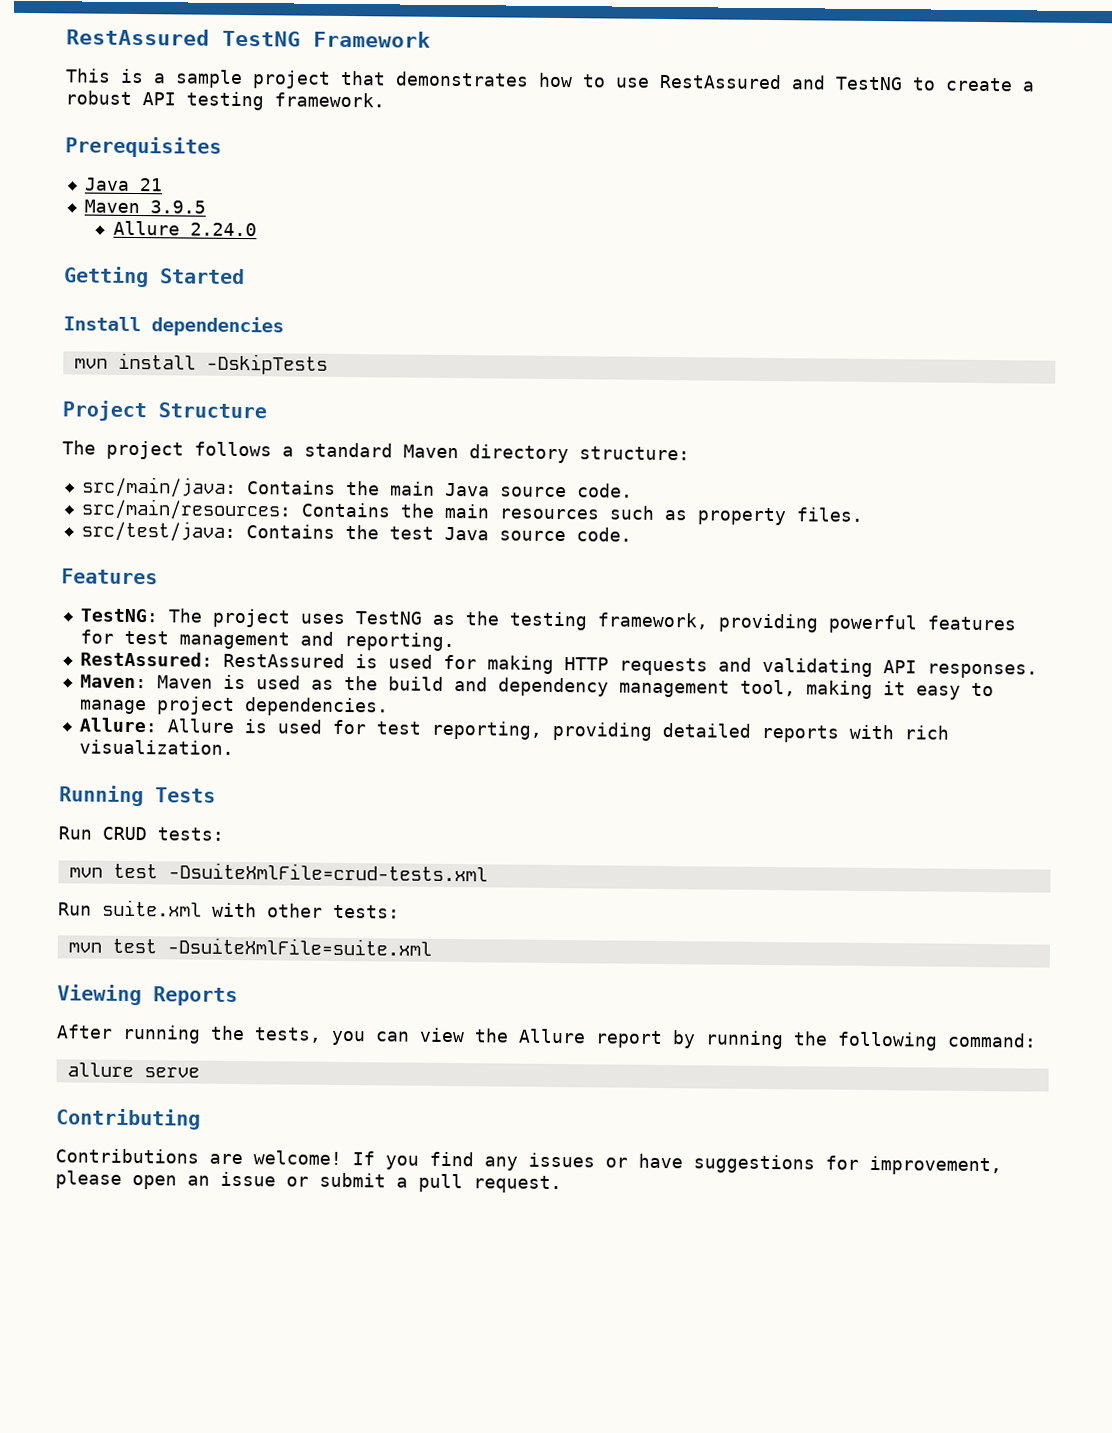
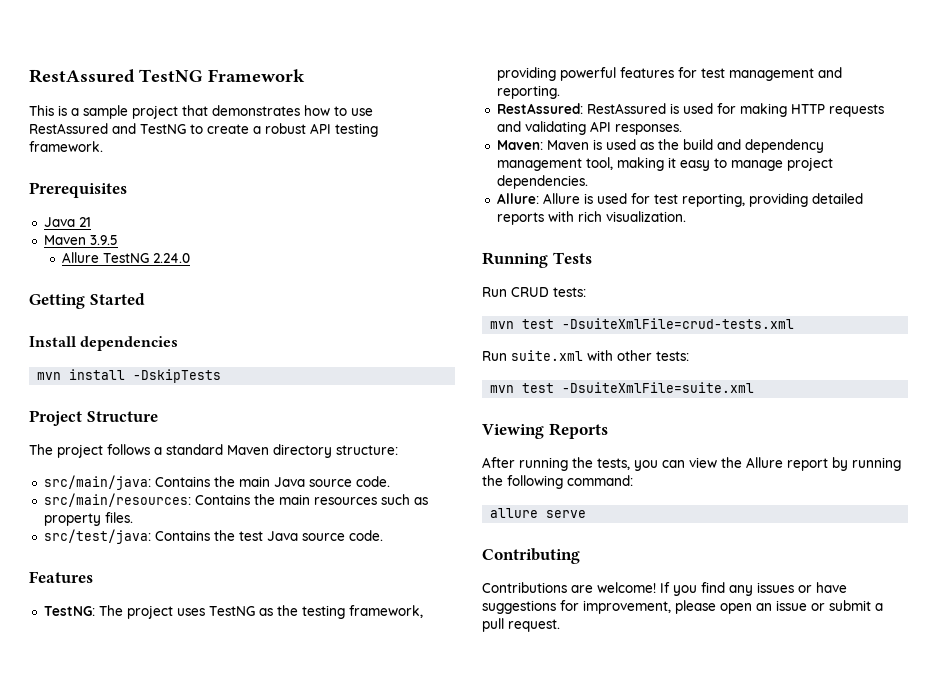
- Allure 2.24.0
+ Allure TestNG 2.24.0

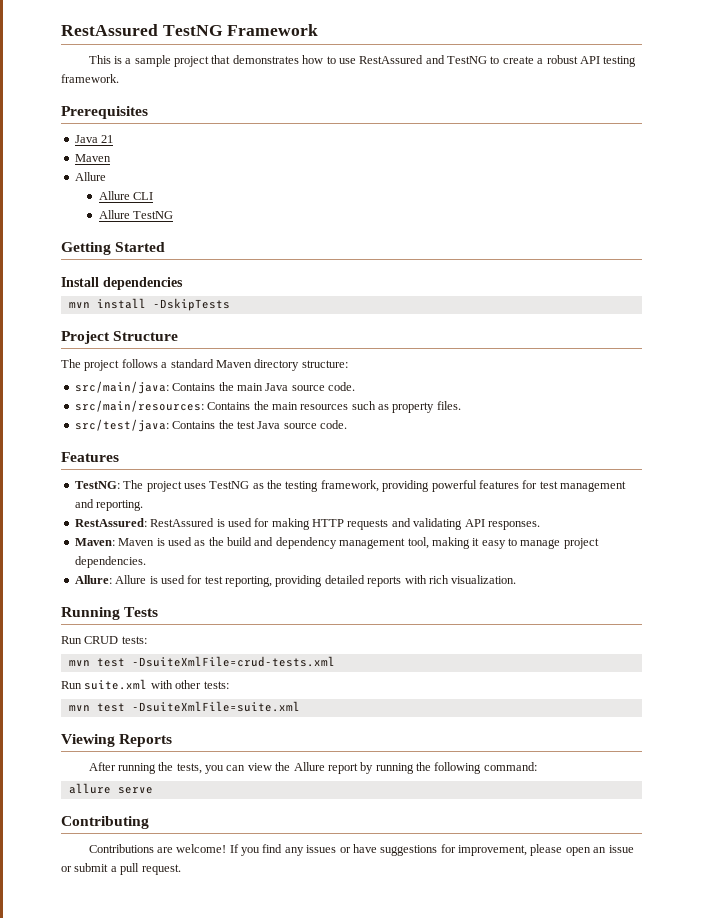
  Java 21
- Maven 3.9.5
+ Maven
+ Allure
+ Allure CLI
- Allure TestNG 2.24.0
+ Allure TestNG

